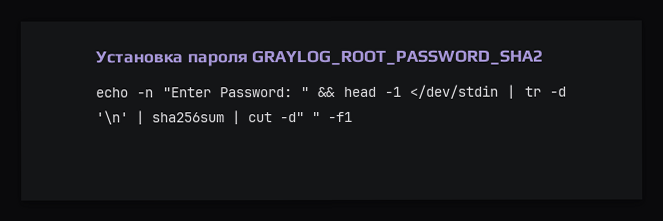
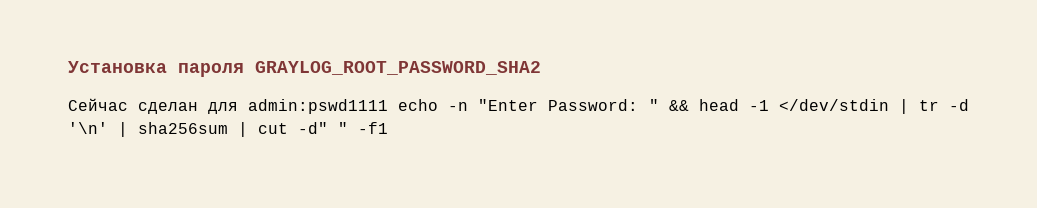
- echo -n "Enter Password: " && head -1 </dev/stdin | tr -d '\n' | sha256sum | cut -d" " -f1
+ Сейчас сделан для admin:pswd1111 echo -n "Enter Password: " && head -1 </dev/stdin | tr -d '\n' | sha256sum | cut -d" " -f1

